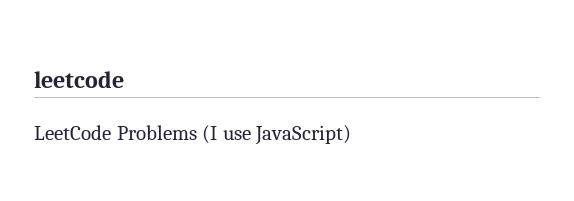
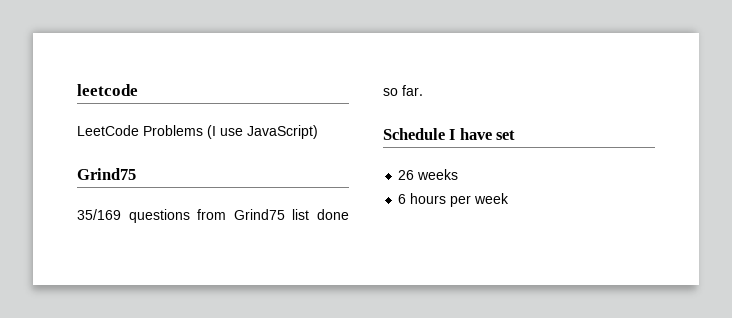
  LeetCode Problems (I use JavaScript)
+ Grind75
+ 35/169 questions from Grind75 list done so far.
+ Schedule I have set
+ 26 weeks
+ 6 hours per week

